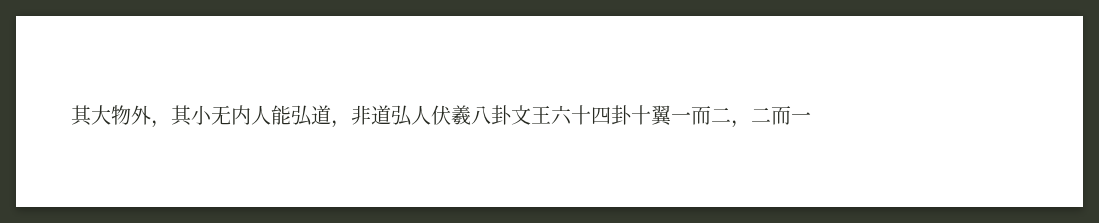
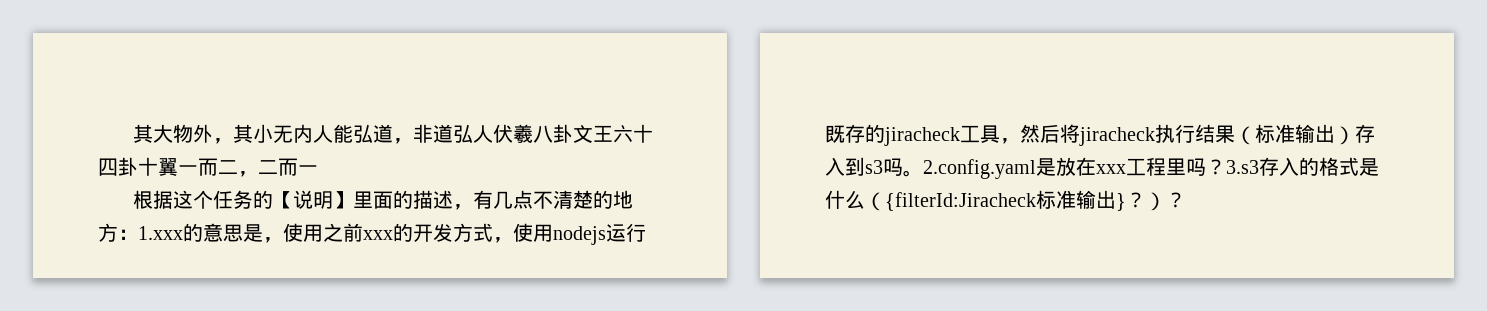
+ 根据这个任务的【说明】里面的描述，有几点不清楚的地方：1.xxx的意思是，使用之前xxx的开发方式，使用nodejs运行既存的jiracheck工具，然后将jiracheck执行结果（标准输出）存入到s3吗。2.config.yaml是放在xxx工程里吗？3.s3存入的格式是什么（{filterId:Jiracheck标准输出}？）？

